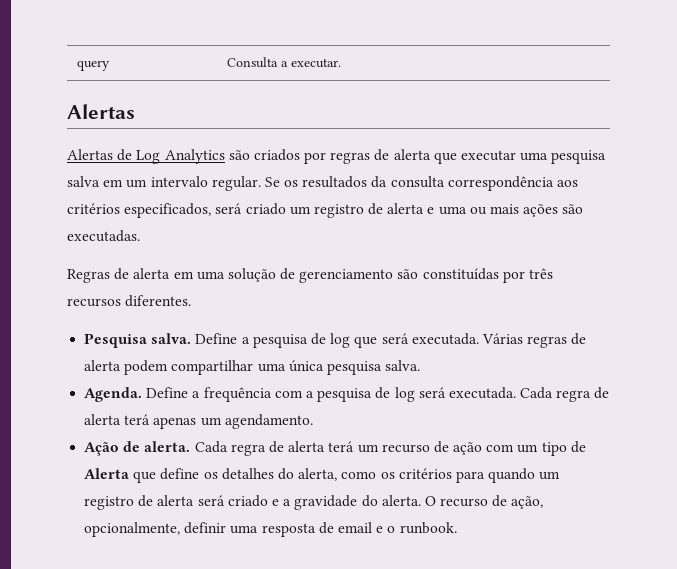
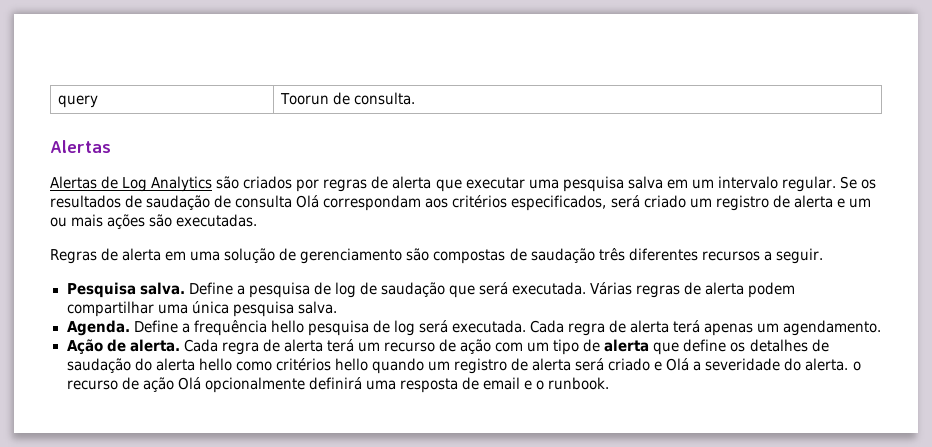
- query | Consulta a executar.
+ query | Toorun de consulta.
- Se os resultados da consulta correspondência aos critérios especificados, será criado um registro de alerta e uma ou mais ações são executadas.
+ Se os resultados de saudação de consulta Olá correspondam aos critérios especificados, será criado um registro de alerta e um ou mais ações são executadas.
- Regras de alerta em uma solução de gerenciamento são constituídas por três recursos diferentes.
+ Regras de alerta em uma solução de gerenciamento são compostas de saudação três diferentes recursos a seguir.
- Define a pesquisa de log que será executada.
+ Define a pesquisa de log de saudação que será executada.
- Define a frequência com a pesquisa de log será executada.
+ Define a frequência hello pesquisa de log será executada.
- Cada regra de alerta terá um recurso de ação com um tipo de Alerta que define os detalhes do alerta, como os critérios para quando um registro de alerta será criado e a gravidade do alerta. O recurso de ação, opcionalmente, definir uma resposta de email e o runbook.
+ Cada regra de alerta terá um recurso de ação com um tipo de alerta que define os detalhes de saudação do alerta hello como critérios hello quando um registro de alerta será criado e Olá a severidade do alerta. o recurso de ação Olá opcionalmente definirá uma resposta de email e o runbook.

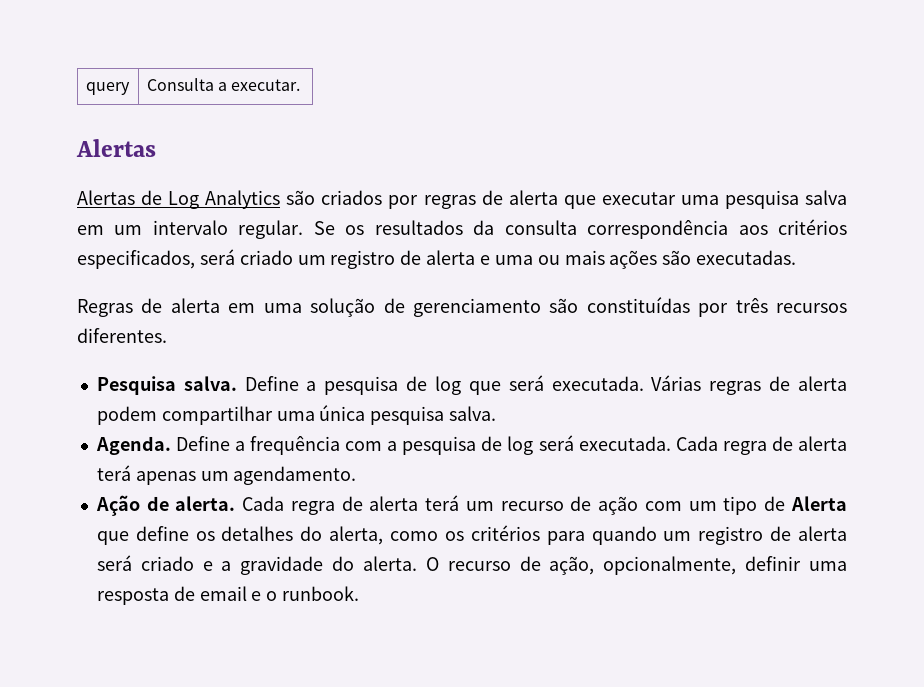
- query | Toorun de consulta.
+ query | Consulta a executar.
- Se os resultados de saudação de consulta Olá correspondam aos critérios especificados, será criado um registro de alerta e um ou mais ações são executadas.
+ Se os resultados da consulta correspondência aos critérios especificados, será criado um registro de alerta e uma ou mais ações são executadas.
- Regras de alerta em uma solução de gerenciamento são compostas de saudação três diferentes recursos a seguir.
+ Regras de alerta em uma solução de gerenciamento são constituídas por três recursos diferentes.
- Define a pesquisa de log de saudação que será executada.
+ Define a pesquisa de log que será executada.
- Define a frequência hello pesquisa de log será executada.
+ Define a frequência com a pesquisa de log será executada.
- Cada regra de alerta terá um recurso de ação com um tipo de alerta que define os detalhes de saudação do alerta hello como critérios hello quando um registro de alerta será criado e Olá a severidade do alerta. o recurso de ação Olá opcionalmente definirá uma resposta de email e o runbook.
+ Cada regra de alerta terá um recurso de ação com um tipo de Alerta que define os detalhes do alerta, como os critérios para quando um registro de alerta será criado e a gravidade do alerta. O recurso de ação, opcionalmente, definir uma resposta de email e o runbook.

